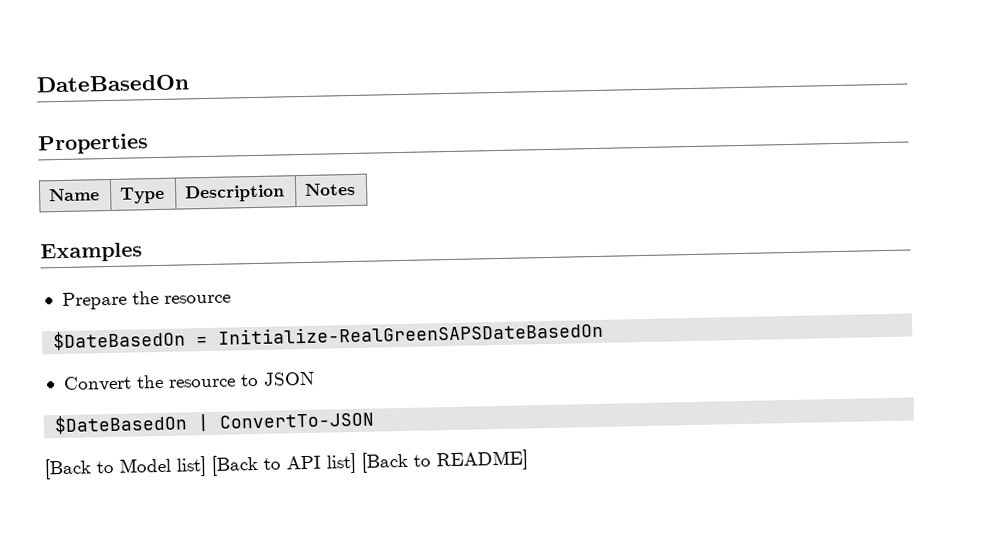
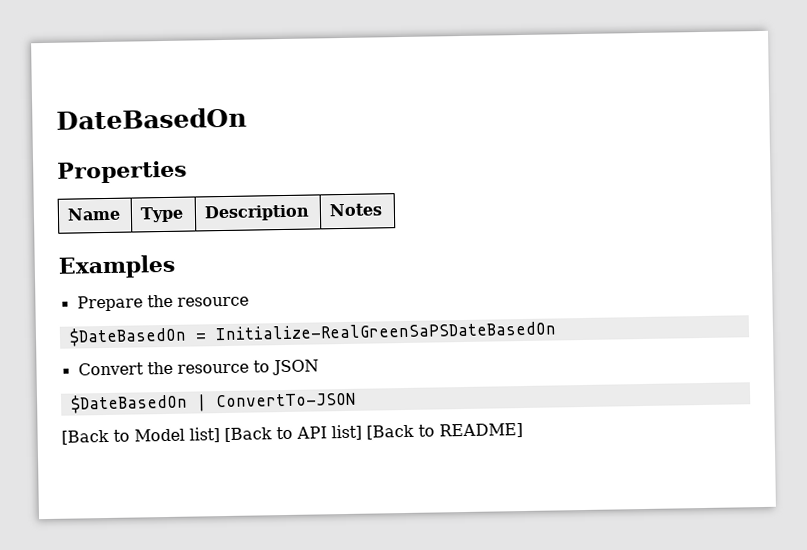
- $DateBasedOn = Initialize-RealGreenSAPSDateBasedOn
+ $DateBasedOn = Initialize-RealGreenSaPSDateBasedOn

